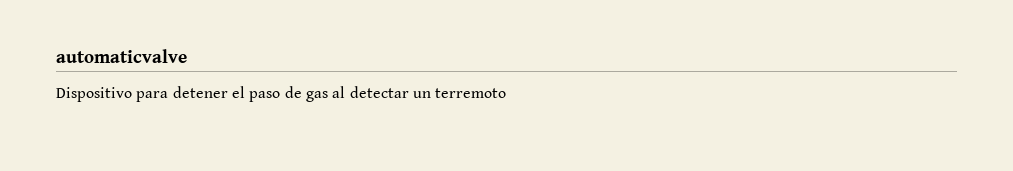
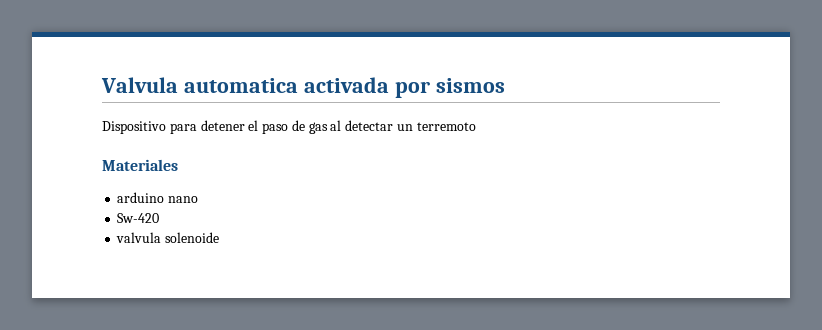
- automaticvalve
+ Valvula automatica activada por sismos
+ Materiales
+ arduino nano
+ Sw-420
+ valvula solenoide

